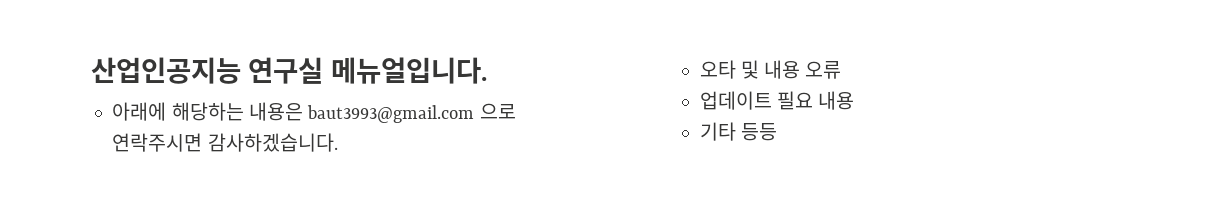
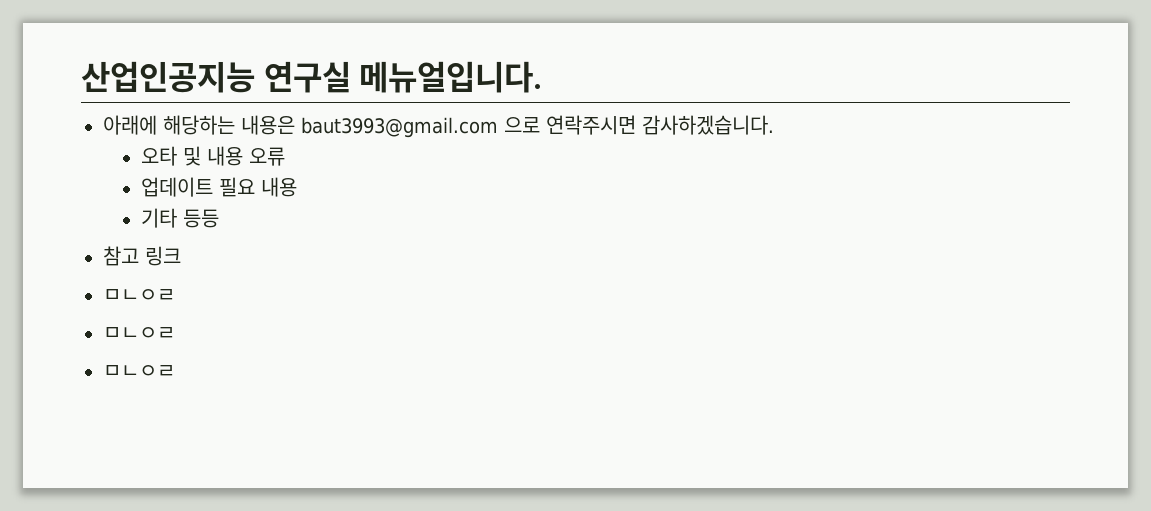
+ 참고 링크
+ ㅁㄴㅇㄹ
+ ㅁㄴㅇㄹ
+ ㅁㄴㅇㄹ

